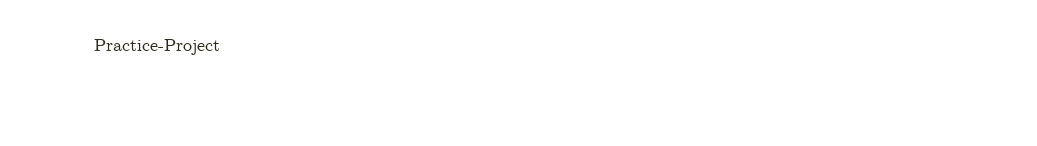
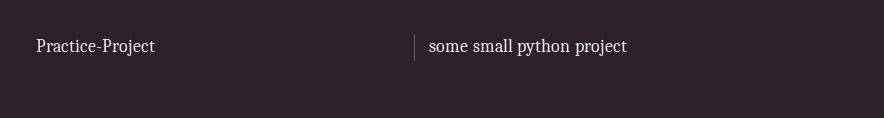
+ some small python project

